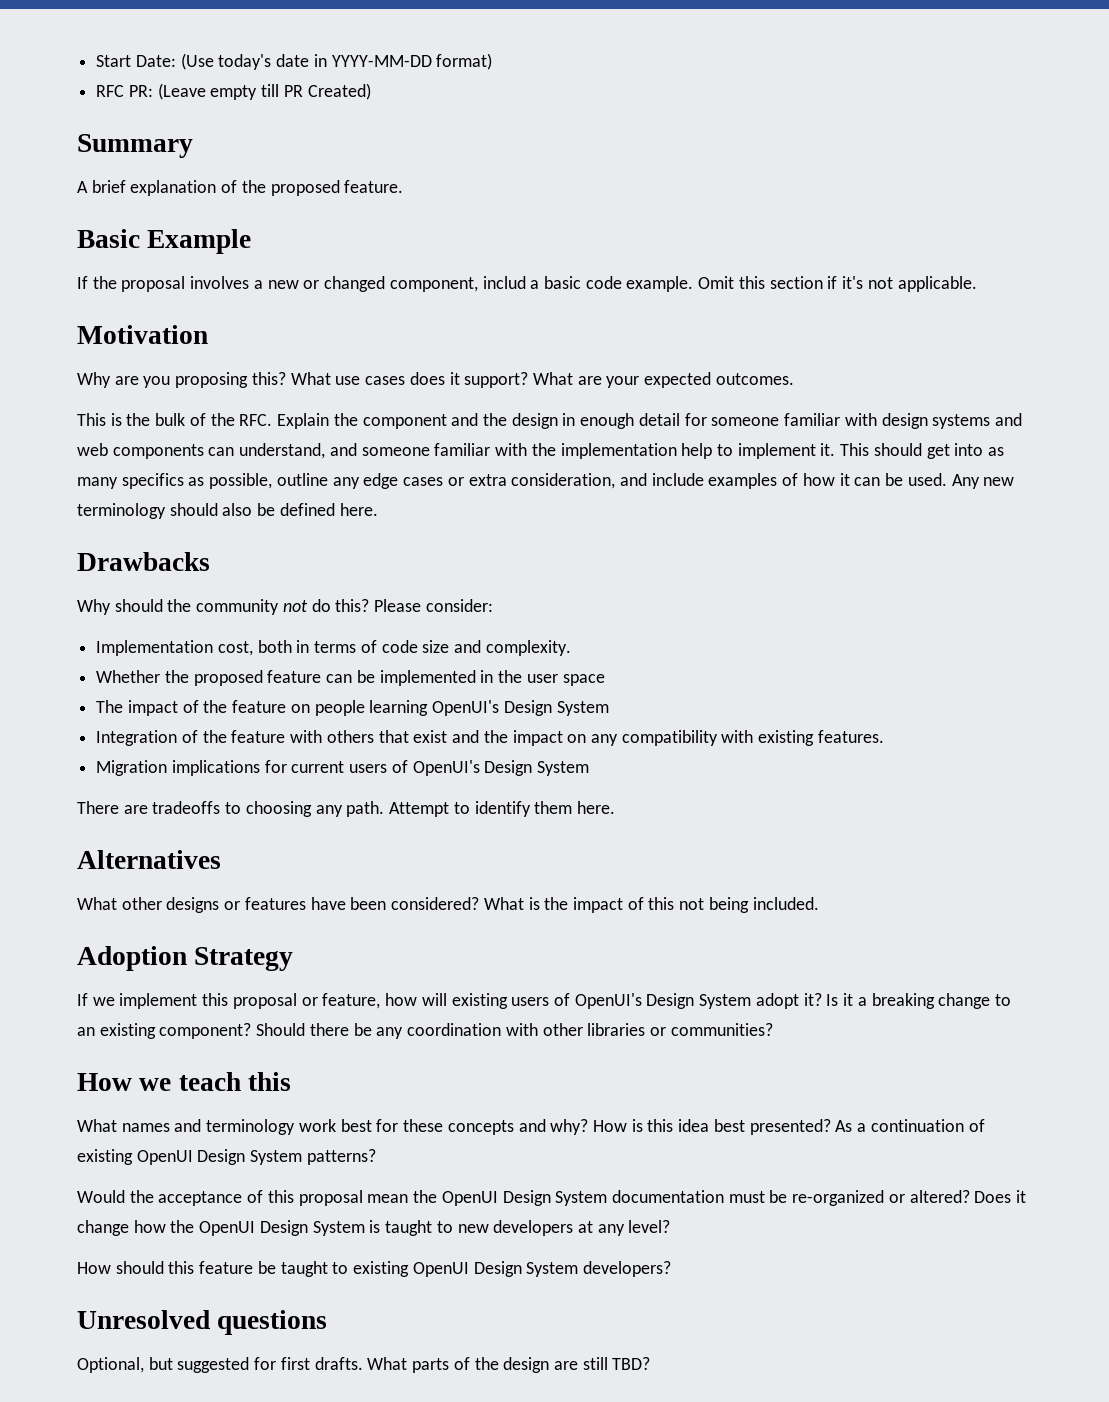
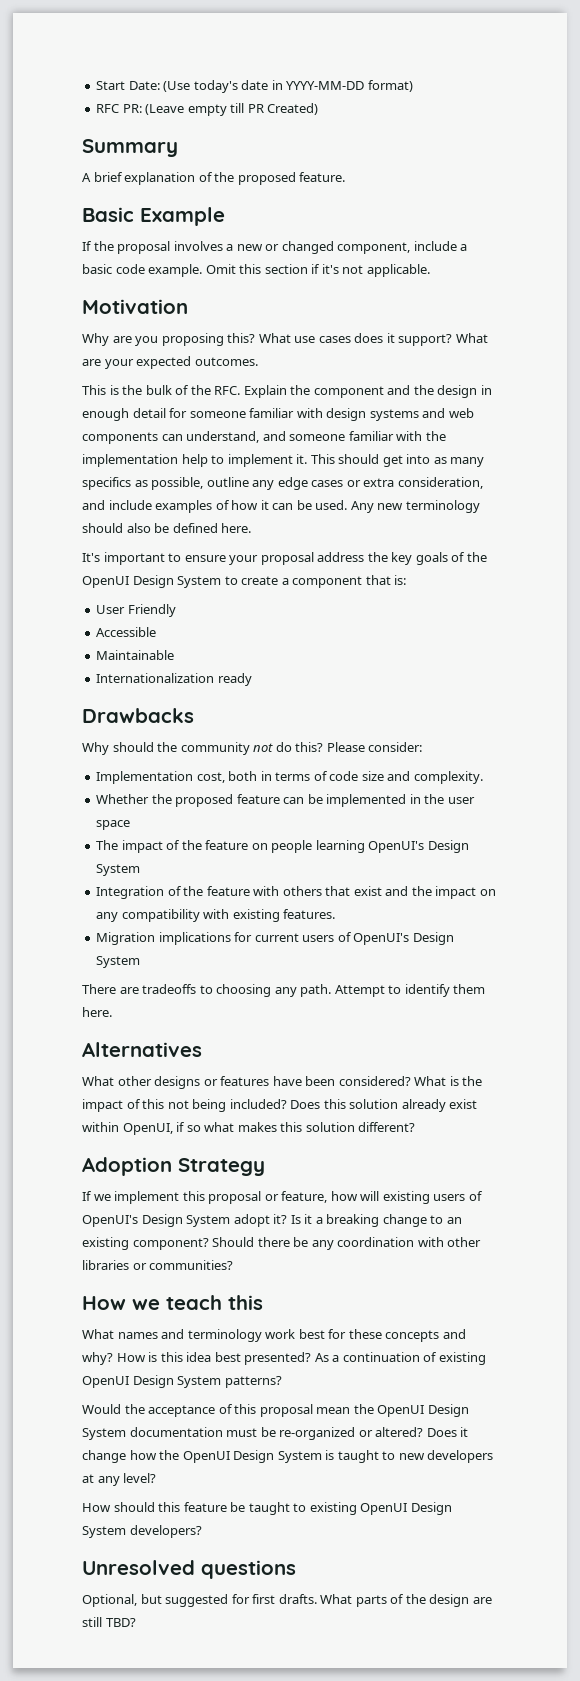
- If the proposal involves a new or changed component, includ a basic code example.
+ If the proposal involves a new or changed component, include a basic code example.
+ It's important to ensure your proposal address the key goals of the OpenUI Design System to create a component that is:
+ User Friendly
+ Accessible
+ Maintainable
+ Internationalization ready
- What is the impact of this not being included.
+ What is the impact of this not being included? Does this solution already exist within OpenUI, if so what makes this solution different?

